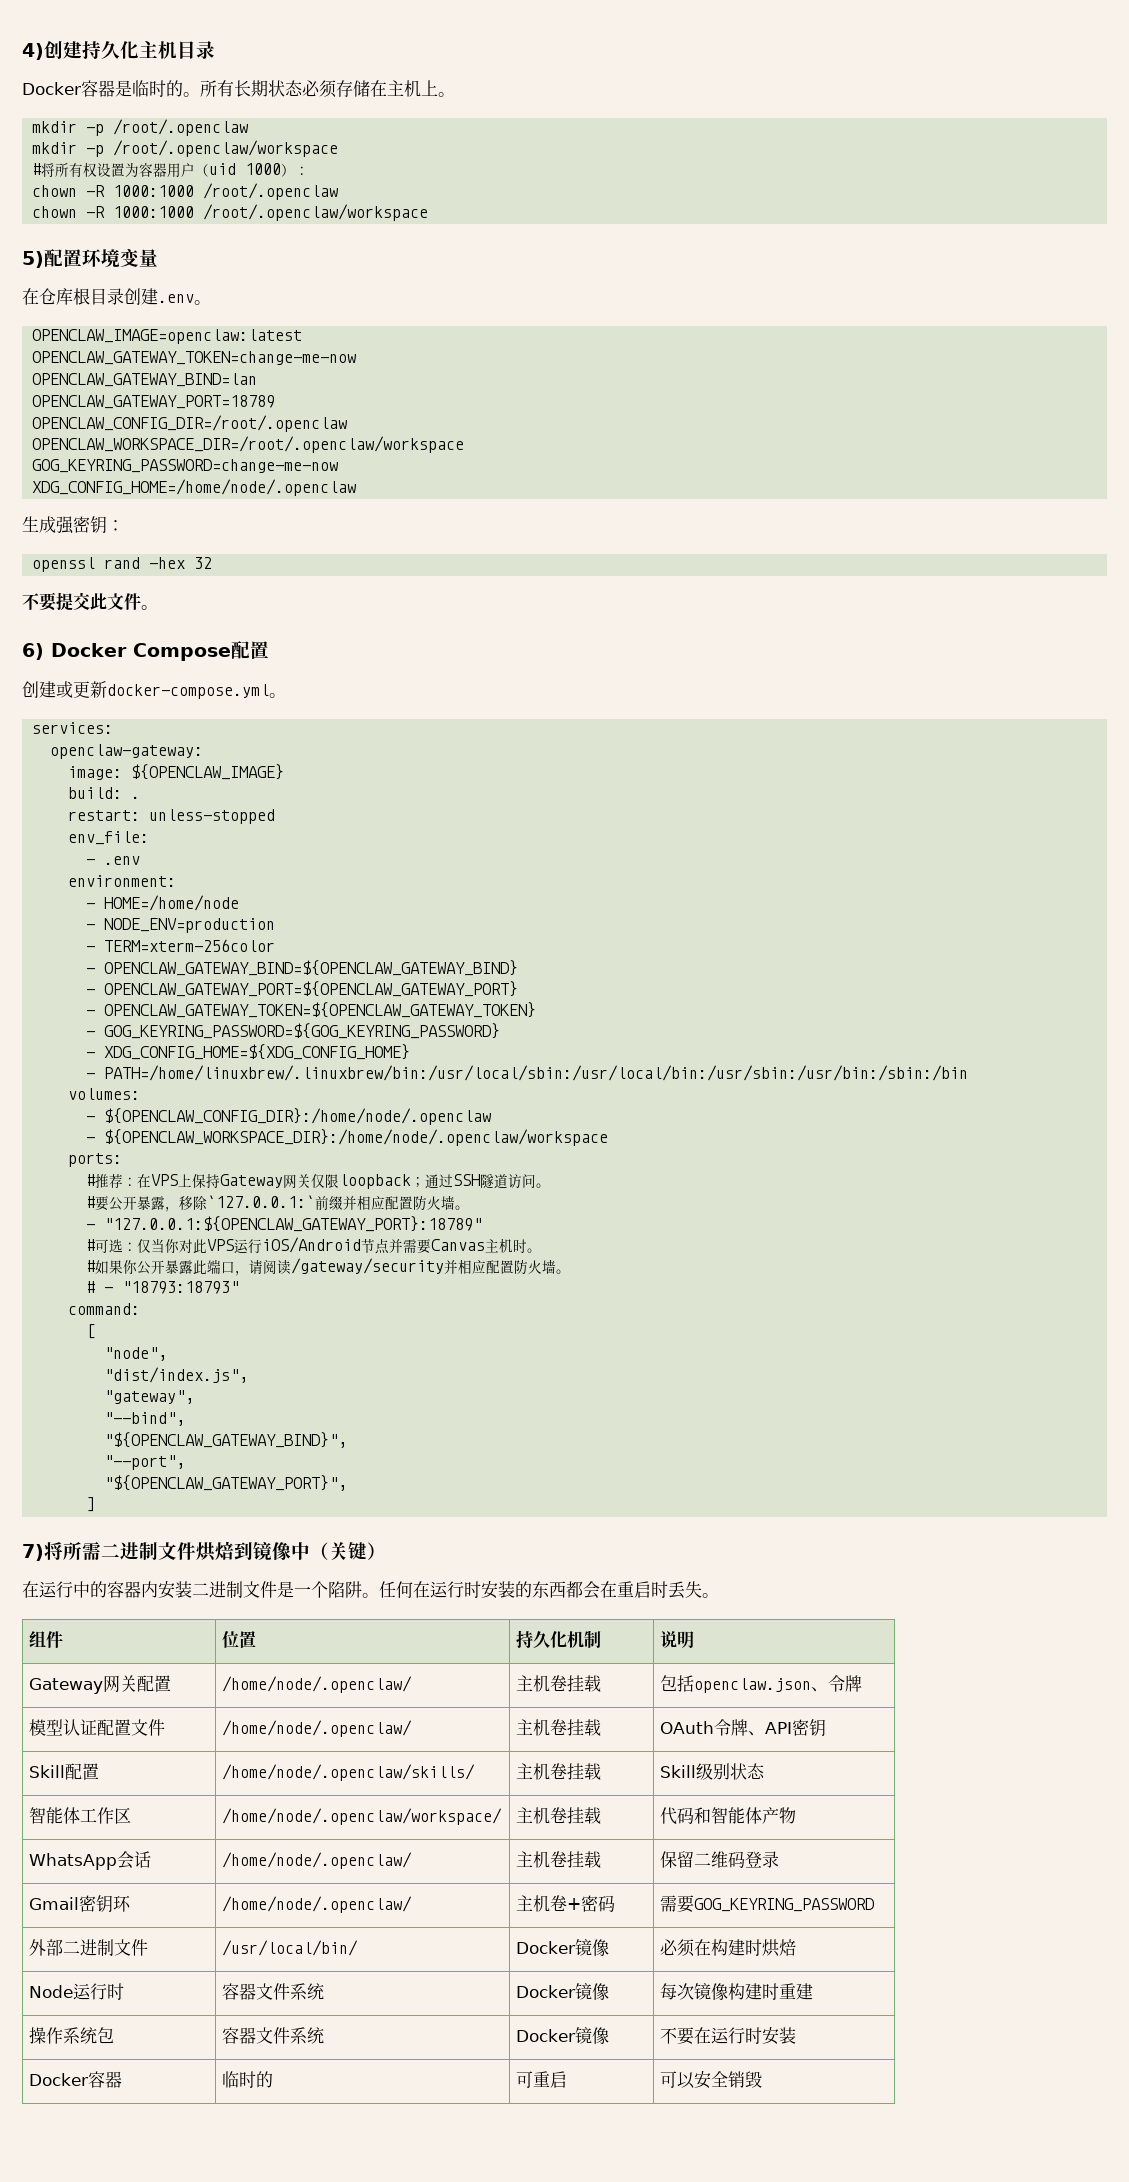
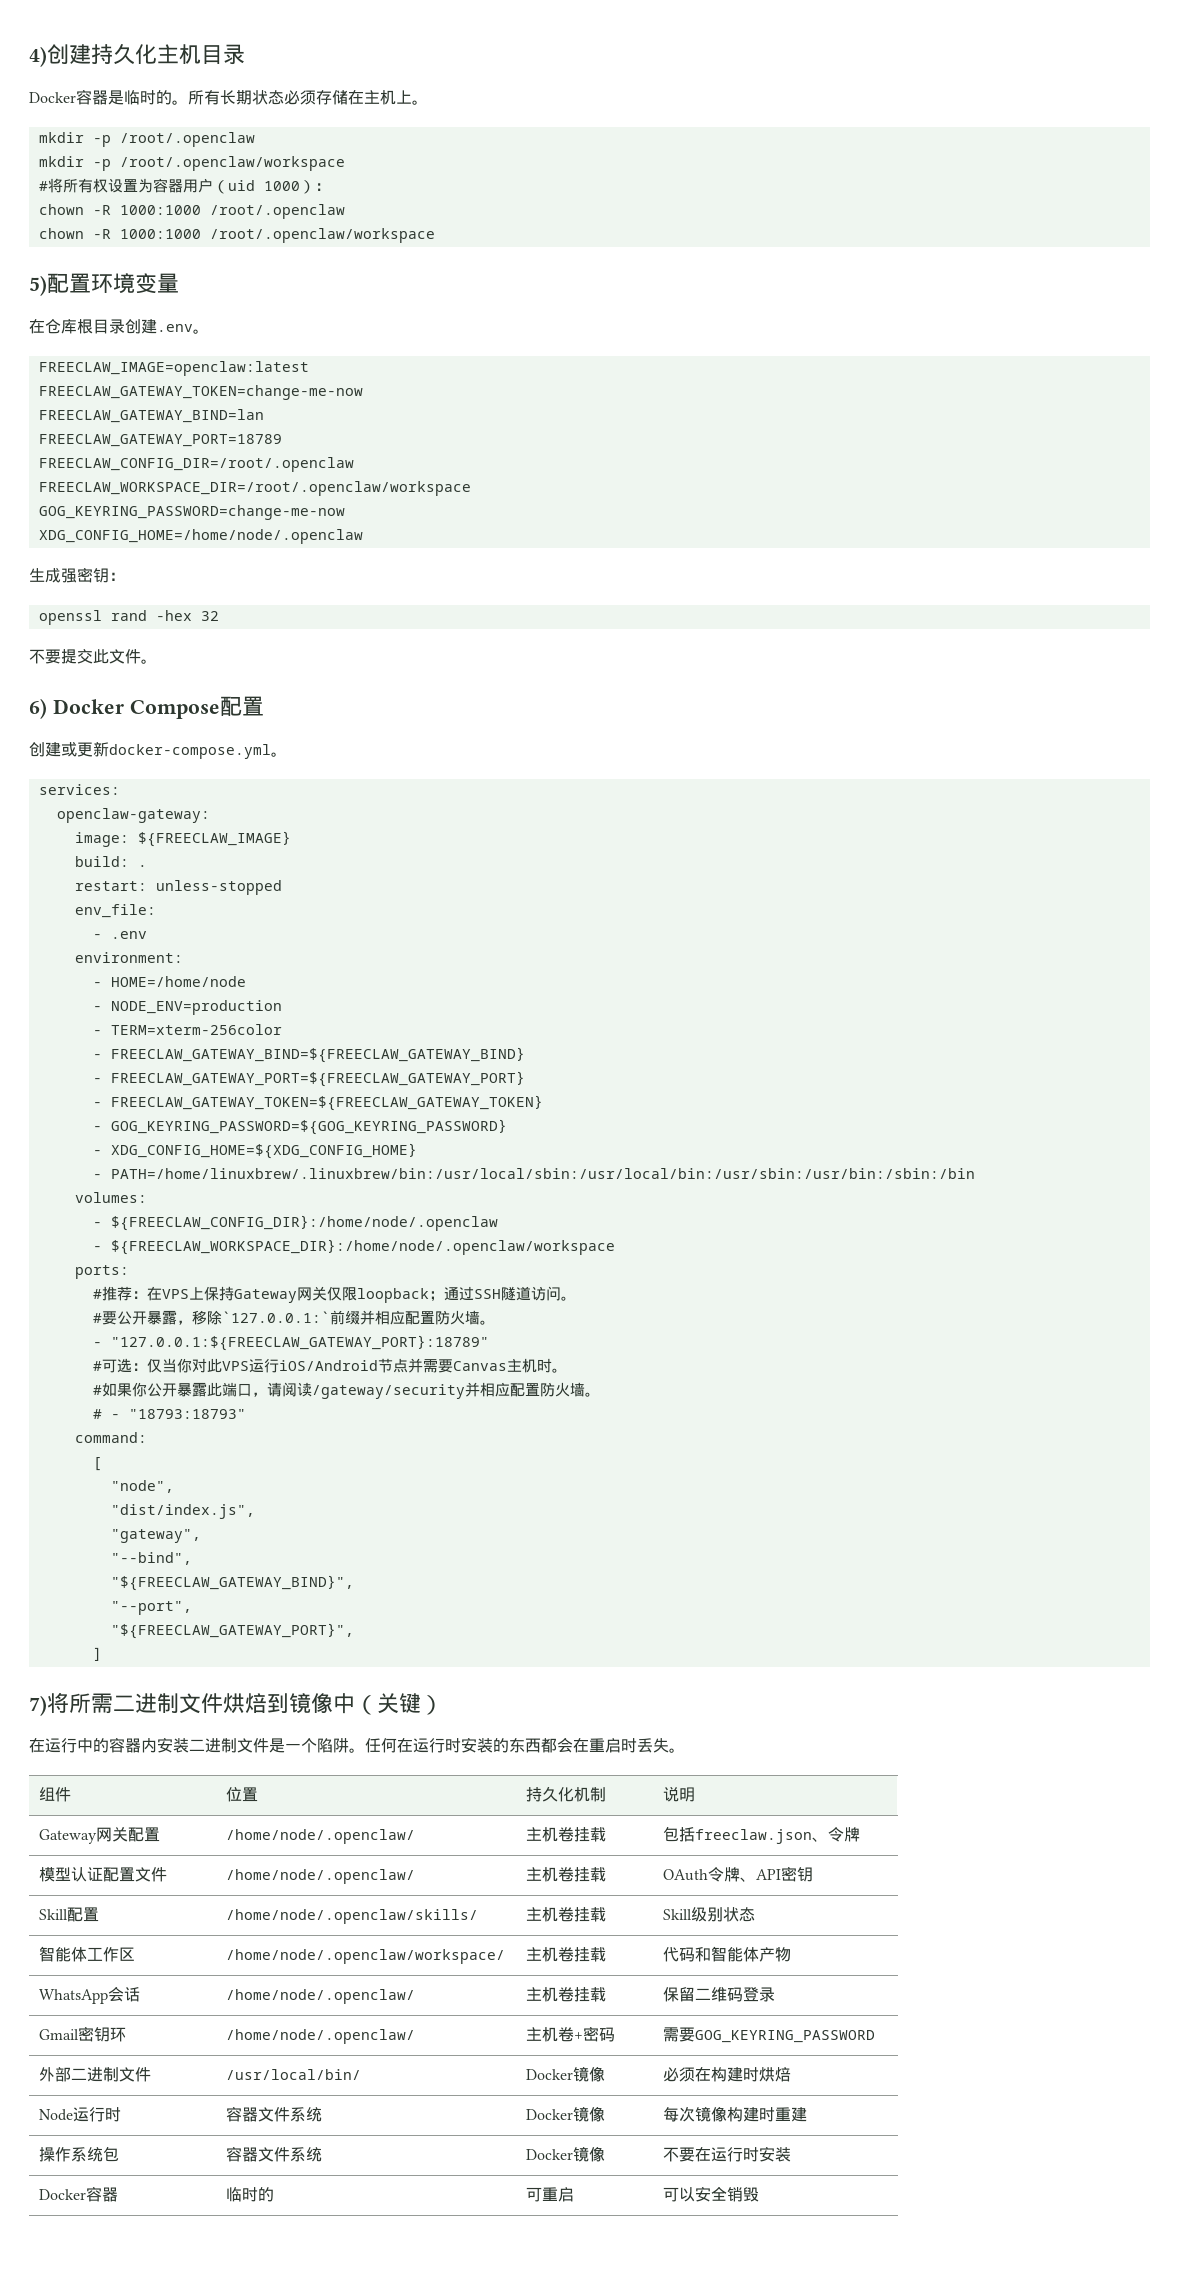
- OPENCLAW_IMAGE=openclaw:latest
- OPENCLAW_GATEWAY_TOKEN=change-me-now
- OPENCLAW_GATEWAY_BIND=lan
- OPENCLAW_GATEWAY_PORT=18789
- OPENCLAW_CONFIG_DIR=/root/.openclaw
- OPENCLAW_WORKSPACE_DIR=/root/.openclaw/workspace
+ FREECLAW_IMAGE=openclaw:latest
+ FREECLAW_GATEWAY_TOKEN=change-me-now
+ FREECLAW_GATEWAY_BIND=lan
+ FREECLAW_GATEWAY_PORT=18789
+ FREECLAW_CONFIG_DIR=/root/.openclaw
+ FREECLAW_WORKSPACE_DIR=/root/.openclaw/workspace
- image: ${OPENCLAW_IMAGE}
+ image: ${FREECLAW_IMAGE}
- - OPENCLAW_GATEWAY_BIND=${OPENCLAW_GATEWAY_BIND}
- - OPENCLAW_GATEWAY_PORT=${OPENCLAW_GATEWAY_PORT}
- - OPENCLAW_GATEWAY_TOKEN=${OPENCLAW_GATEWAY_TOKEN}
+ - FREECLAW_GATEWAY_BIND=${FREECLAW_GATEWAY_BIND}
+ - FREECLAW_GATEWAY_PORT=${FREECLAW_GATEWAY_PORT}
+ - FREECLAW_GATEWAY_TOKEN=${FREECLAW_GATEWAY_TOKEN}
- - ${OPENCLAW_CONFIG_DIR}:/home/node/.openclaw
- - ${OPENCLAW_WORKSPACE_DIR}:/home/node/.openclaw/workspace
+ - ${FREECLAW_CONFIG_DIR}:/home/node/.openclaw
+ - ${FREECLAW_WORKSPACE_DIR}:/home/node/.openclaw/workspace
- - "127.0.0.1:${OPENCLAW_GATEWAY_PORT}:18789"
+ - "127.0.0.1:${FREECLAW_GATEWAY_PORT}:18789"
- "${OPENCLAW_GATEWAY_BIND}",
+ "${FREECLAW_GATEWAY_BIND}",
- "${OPENCLAW_GATEWAY_PORT}",
+ "${FREECLAW_GATEWAY_PORT}",
- Gateway网关配置 | /home/node/.openclaw/ | 主机卷挂载 | 包括openclaw.json、令牌
+ Gateway网关配置 | /home/node/.openclaw/ | 主机卷挂载 | 包括freeclaw.json、令牌

